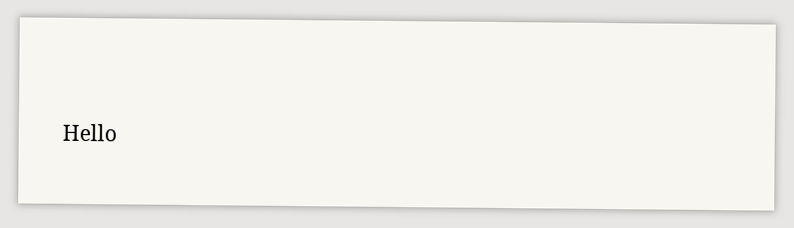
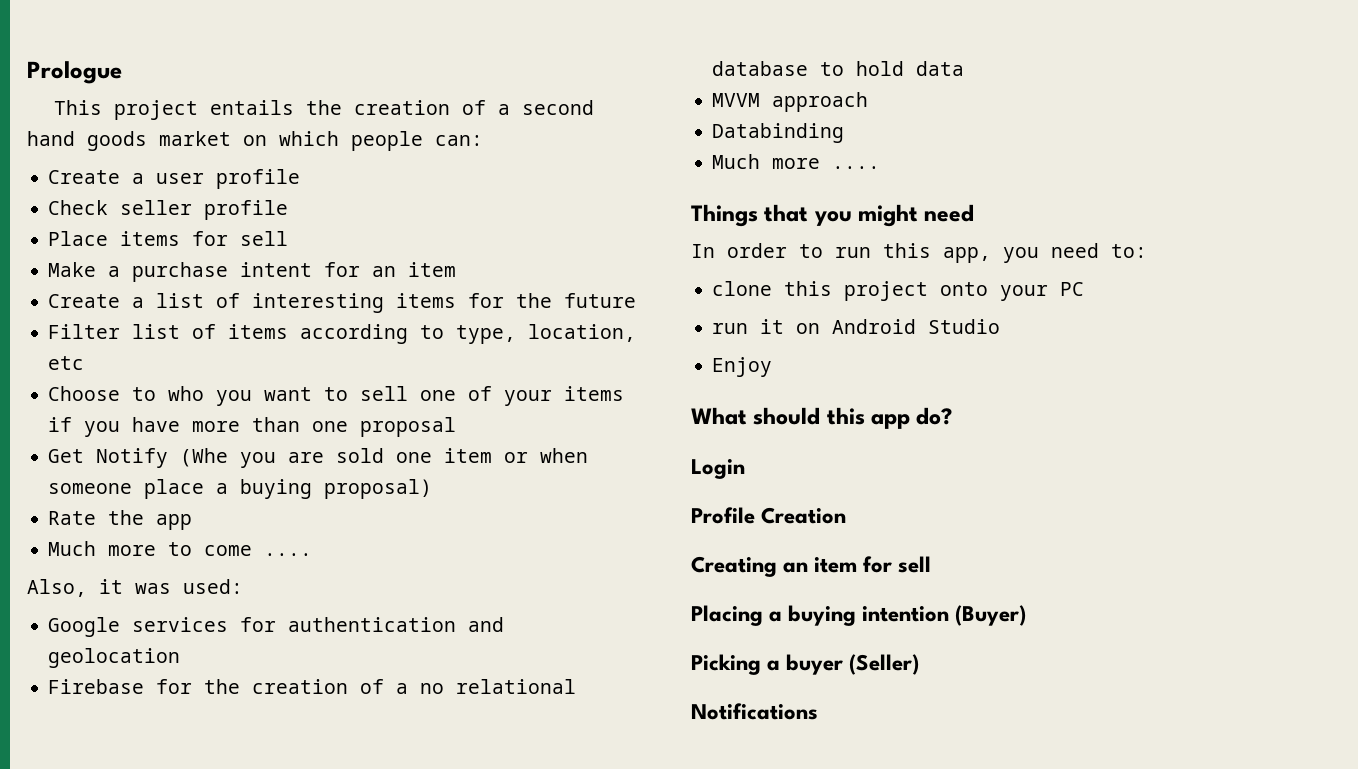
- Hello
+ Prologue
+ This project entails the creation of a second hand goods market on which people can:
+ Create a user profile
+ Check seller profile
+ Place items for sell
+ Make a purchase intent for an item
+ Create a list of interesting items for the future
+ Filter list of items according to type, location, etc
+ Choose to who you want to sell one of your items if you have more than one proposal
+ Get Notify (Whe you are sold one item or when someone place a buying proposal)
+ Rate the app
+ Much more to come ....
+ Also, it was used:
+ Google services for authentication and geolocation
+ Firebase for the creation of a no relational database to hold data
+ MVVM approach
+ Databinding
+ Much more ....
+ Things that you might need
+ In order to run this app, you need to:
+ clone this project onto your PC
+ run it on Android Studio
+ Enjoy
+ What should this app do?
+ Login
+ Profile Creation
+ Creating an item for sell
+ Placing a buying intention (Buyer)
+ Picking a buyer (Seller)
+ Notifications

